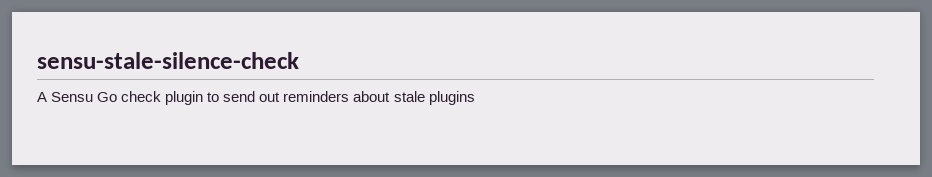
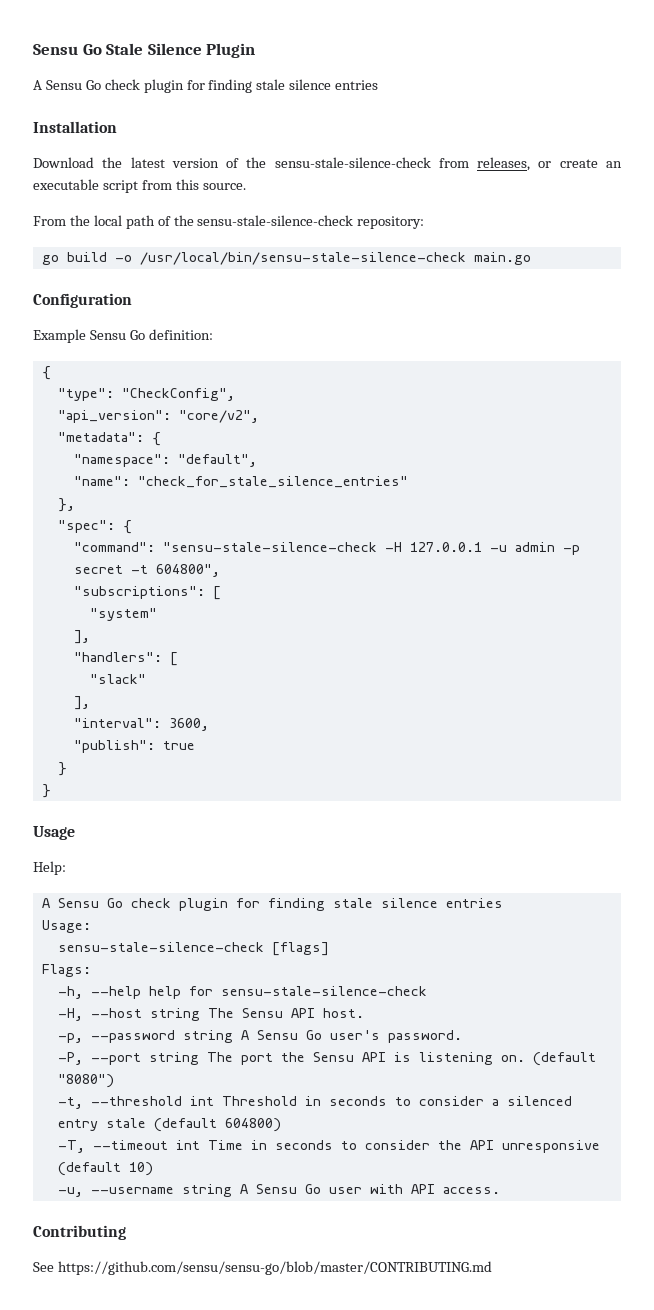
- sensu-stale-silence-check
- A Sensu Go check plugin to send out reminders about stale plugins
+ Sensu Go Stale Silence Plugin
+ A Sensu Go check plugin for finding stale silence entries
+ Installation
+ Download the latest version of the sensu-stale-silence-check from releases, or create an executable script from this source.
+ From the local path of the sensu-stale-silence-check repository:
+ go build -o /usr/local/bin/sensu-stale-silence-check main.go
+ Configuration
+ Example Sensu Go definition:
+ {
+ "type": "CheckConfig",
+ "api_version": "core/v2",
+ "metadata": {
+ "namespace": "default",
+ "name": "check_for_stale_silence_entries"
+ },
+ "spec": {
+ "command": "sensu-stale-silence-check -H 127.0.0.1 -u admin -p secret -t 604800",
+ "subscriptions": [
+ "system"
+ ],
+ "handlers": [
+ "slack"
+ ],
+ "interval": 3600,
+ "publish": true
+ }
+ }
+ Usage
+ Help:
+ A Sensu Go check plugin for finding stale silence entries
+ Usage:
+ sensu-stale-silence-check [flags]
+ Flags:
+ -h, --help help for sensu-stale-silence-check
+ -H, --host string The Sensu API host.
+ -p, --password string A Sensu Go user's password.
+ -P, --port string The port the Sensu API is listening on. (default "8080")
+ -t, --threshold int Threshold in seconds to consider a silenced entry stale (default 604800)
+ -T, --timeout int Time in seconds to consider the API unresponsive (default 10)
+ -u, --username string A Sensu Go user with API access.
+ Contributing
+ See https://github.com/sensu/sensu-go/blob/master/CONTRIBUTING.md

